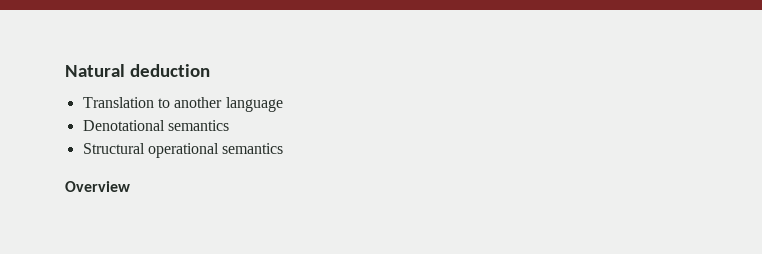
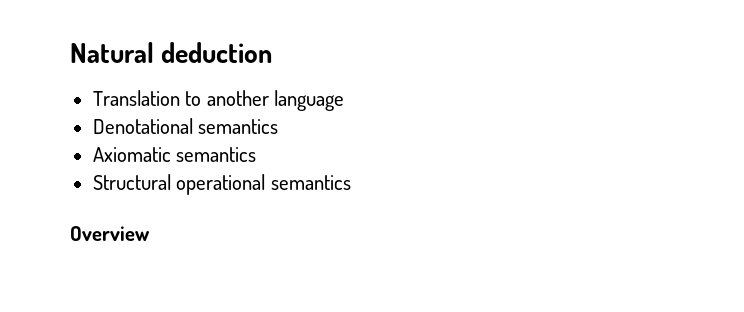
+ Axiomatic semantics

